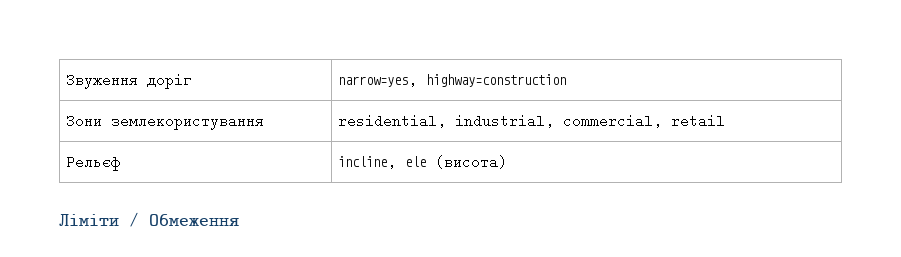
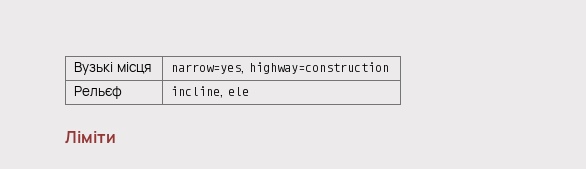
- Звуження доріг | narrow=yes, highway=construction
+ Вузькі місця | narrow=yes, highway=construction
- Зони землекористування | residential, industrial, commercial, retail
- Рельєф | incline, ele (висота)
+ Рельєф | incline, ele
- Ліміти / Обмеження
+ Ліміти

